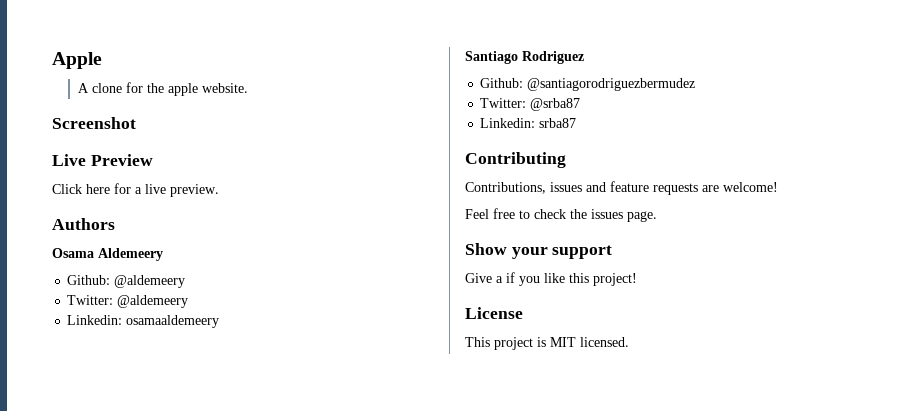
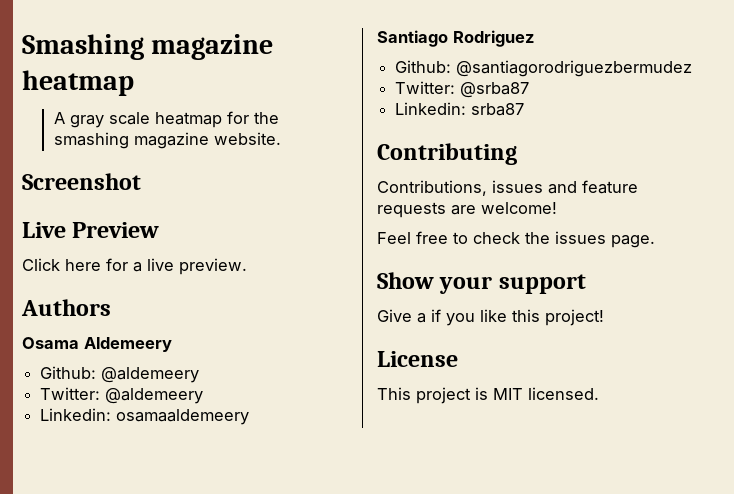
- Apple
- A clone for the apple website.
+ Smashing magazine heatmap
+ A gray scale heatmap for the smashing magazine website.

